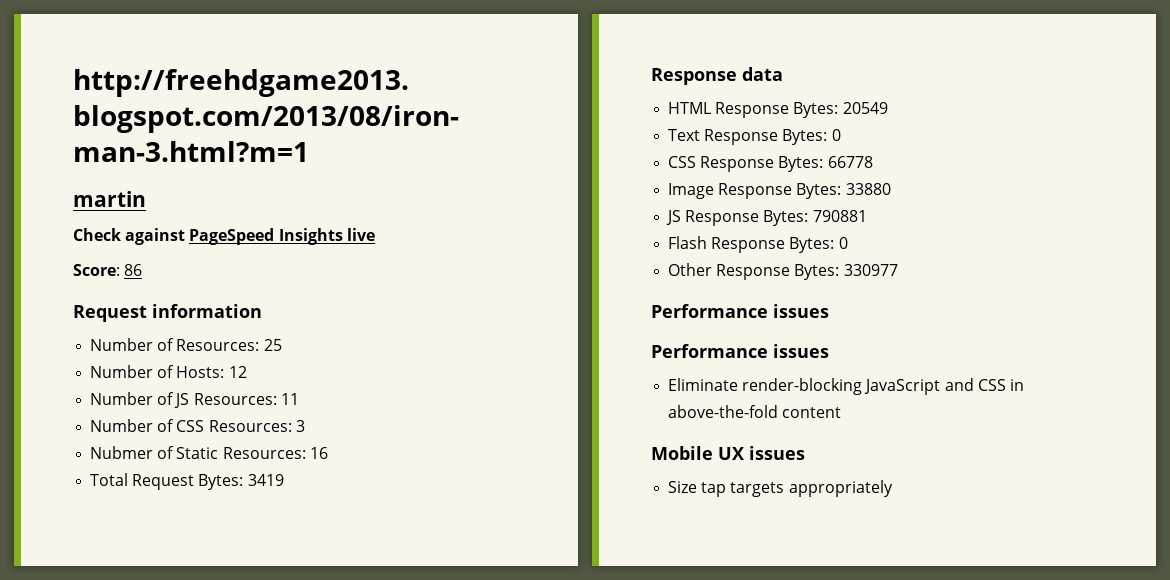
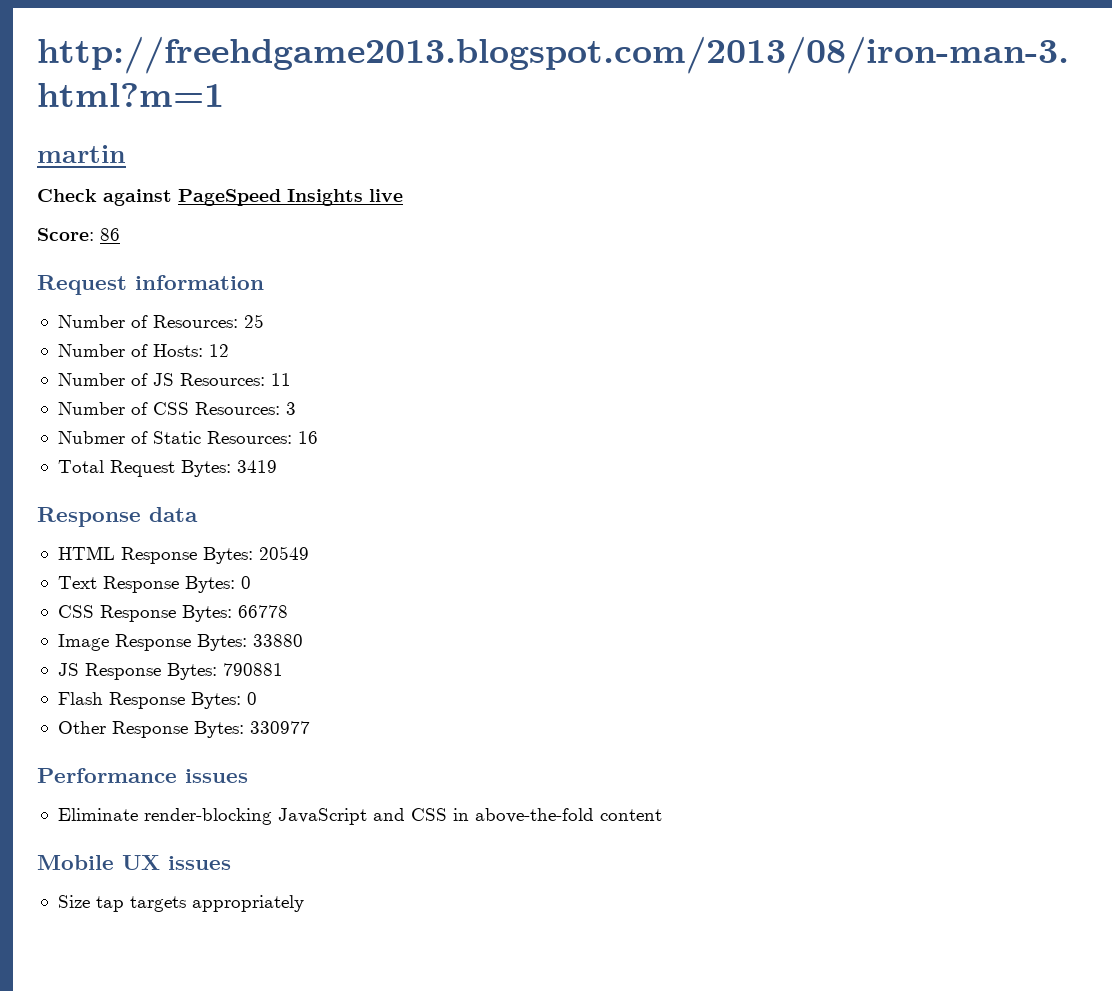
  Other Response Bytes: 330977
- Performance issues

